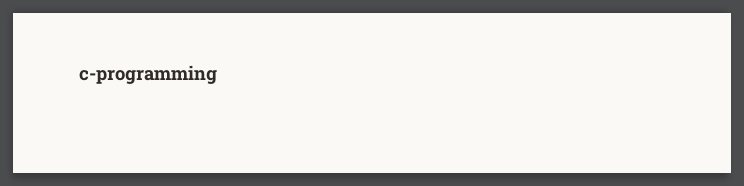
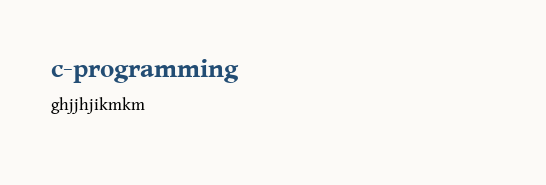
+ ghjjhjikmkm

